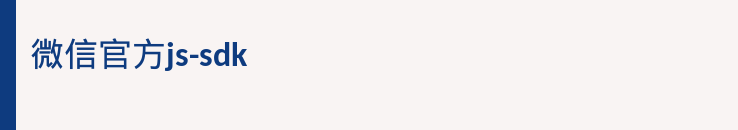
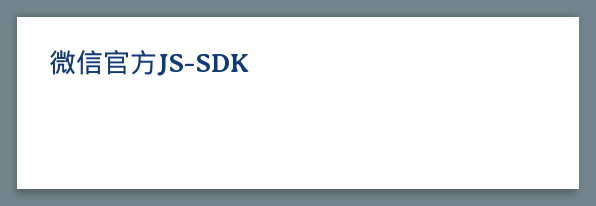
- 微信官方js-sdk
+ 微信官方JS-SDK

